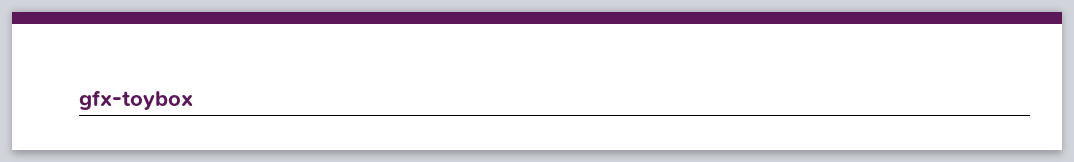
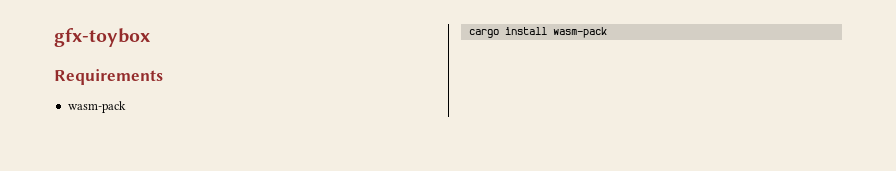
+ Requirements
+ wasm-pack
+ cargo install wasm-pack

